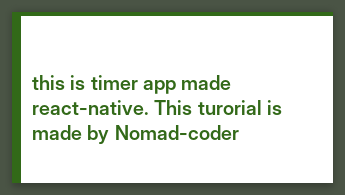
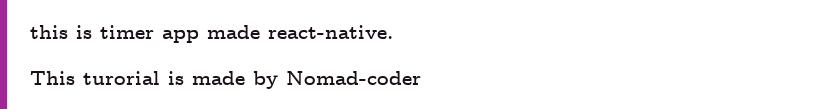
- this is timer app made react-native. This turorial is made by Nomad-coder
+ this is timer app made react-native.
+ This turorial is made by Nomad-coder

